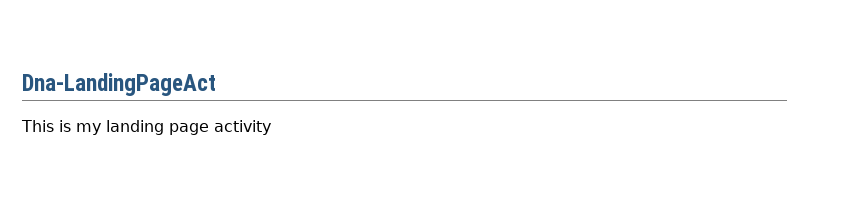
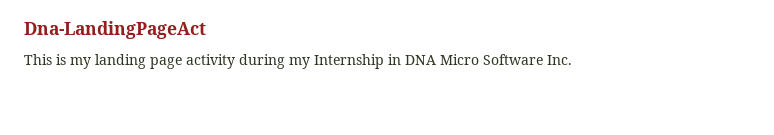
- This is my landing page activity
+ This is my landing page activity during my Internship in DNA Micro Software Inc.

